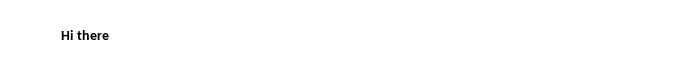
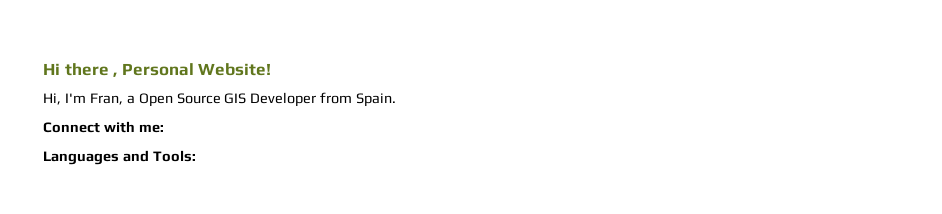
- Hi there
+ Hi there , Personal Website!
+ Hi, I'm Fran, a Open Source GIS Developer from Spain.
+ Connect with me:
+ Languages and Tools:

